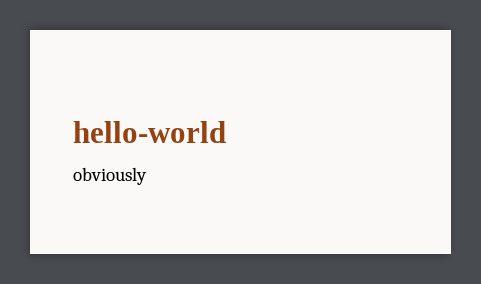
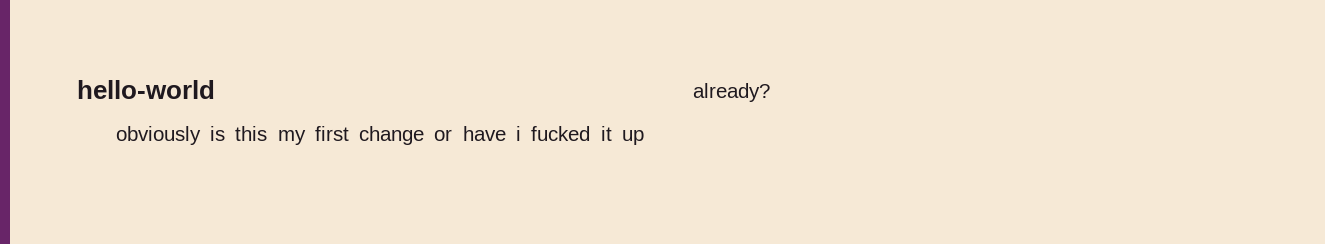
- obviously
+ obviously is this my first change or have i fucked it up already?

